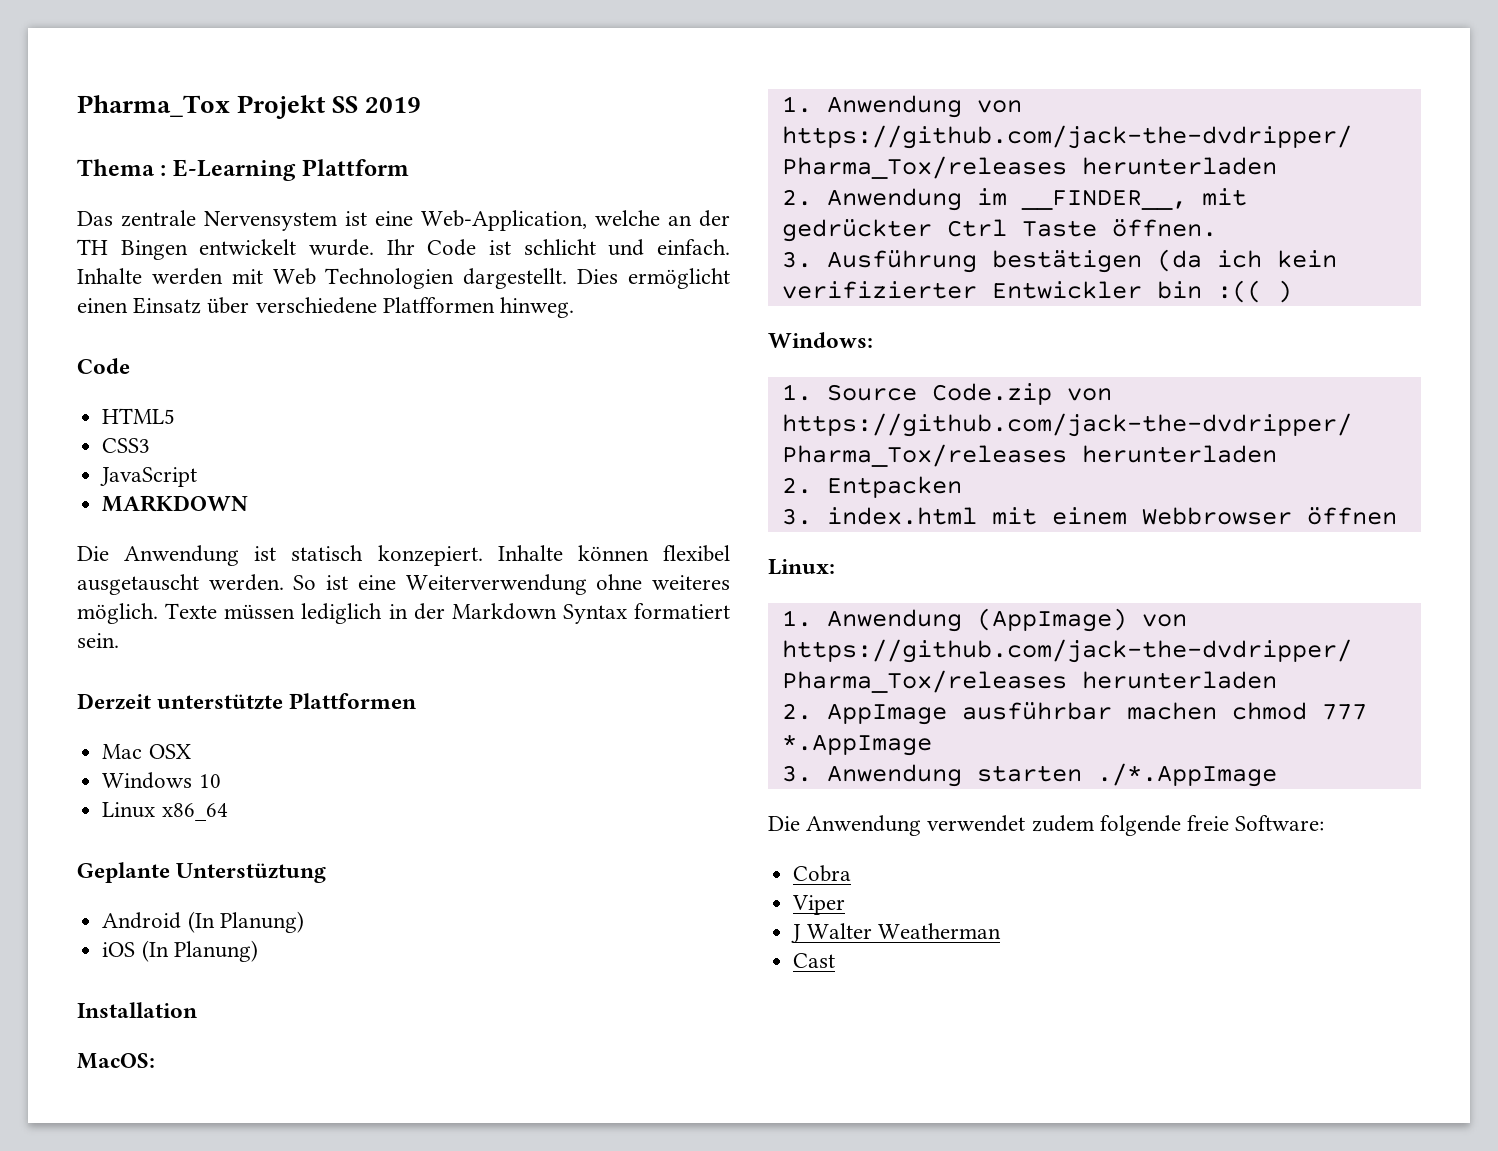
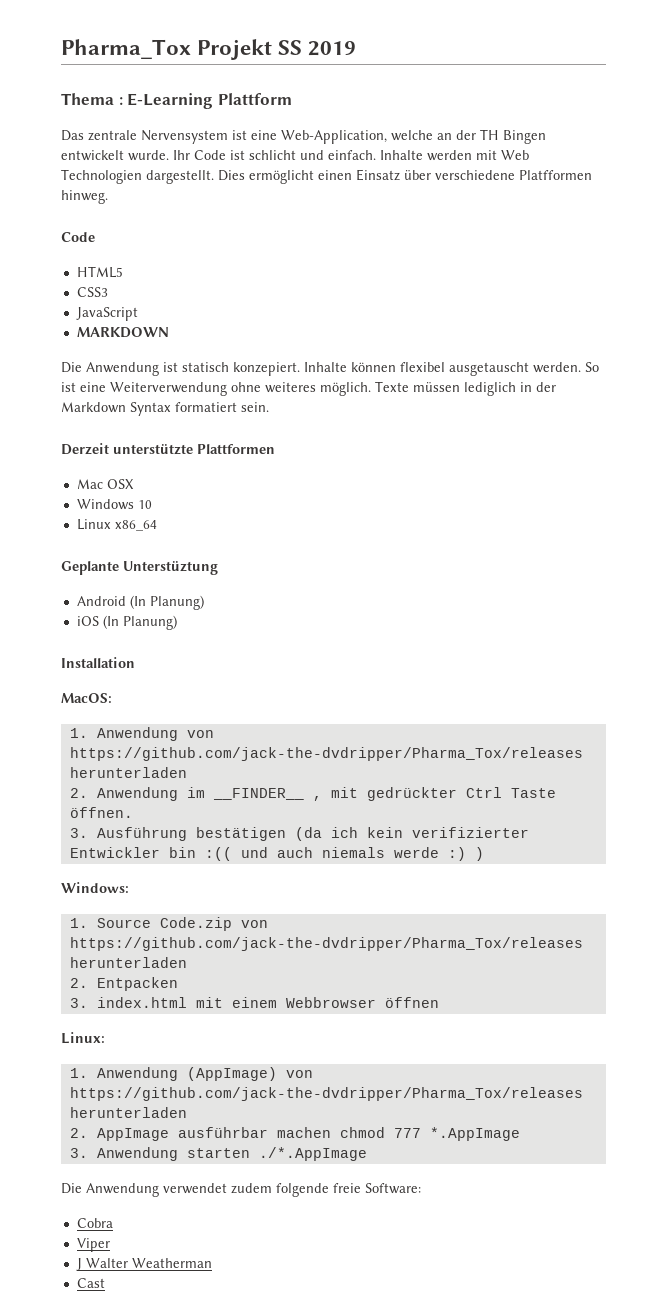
- 2. Anwendung im __FINDER__, mit gedrückter Ctrl Taste öffnen.
+ 2. Anwendung im __FINDER__ , mit gedrückter Ctrl Taste öffnen.
- 3. Ausführung bestätigen (da ich kein verifizierter Entwickler bin :(( )
+ 3. Ausführung bestätigen (da ich kein verifizierter Entwickler bin :(( und auch niemals werde :) )

